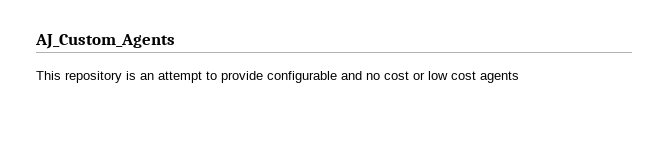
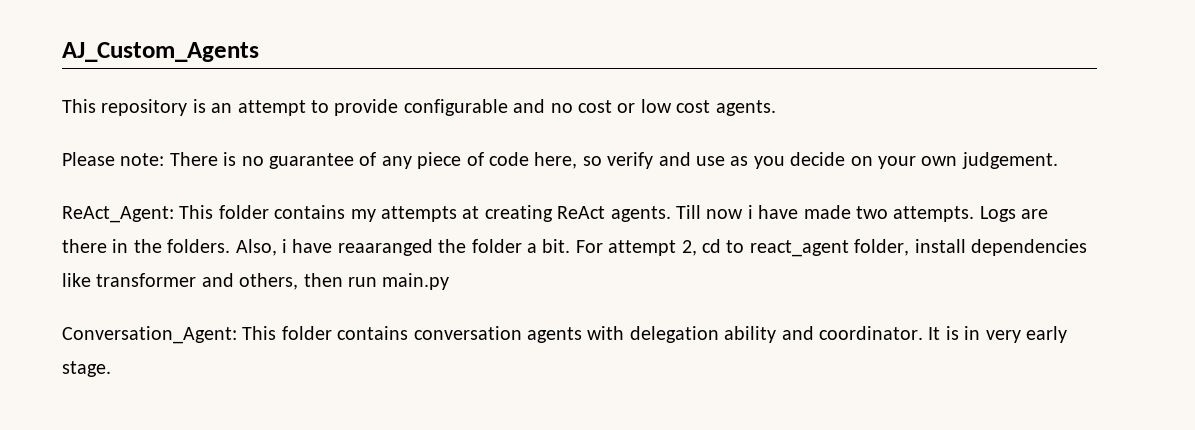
- This repository is an attempt to provide configurable and no cost or low cost agents
+ This repository is an attempt to provide configurable and no cost or low cost agents.
+ Please note: There is no guarantee of any piece of code here, so verify and use as you decide on your own judgement.
+ ReAct_Agent: This folder contains my attempts at creating ReAct agents. Till now i have made two attempts. Logs are there in the folders. Also, i have reaaranged the folder a bit. For attempt 2, cd to react_agent folder, install dependencies like transformer and others, then run main.py
+ Conversation_Agent: This folder contains conversation agents with delegation ability and coordinator. It is in very early stage.

